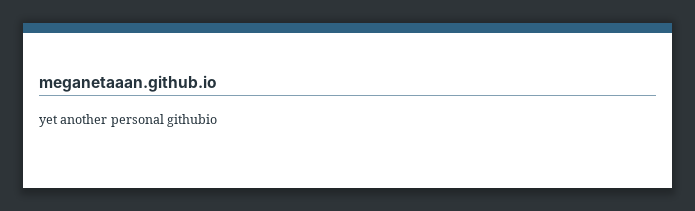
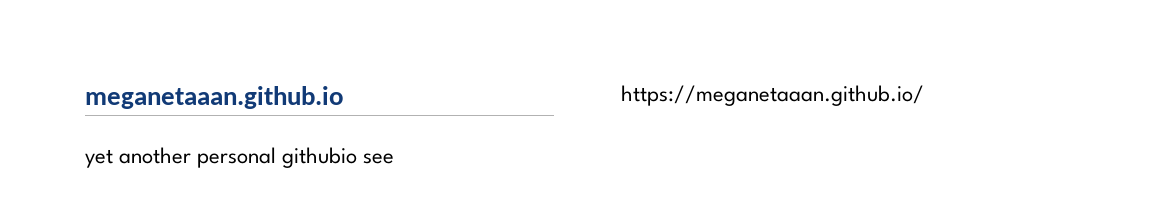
- yet another personal githubio
+ yet another personal githubio see https://meganetaaan.github.io/

